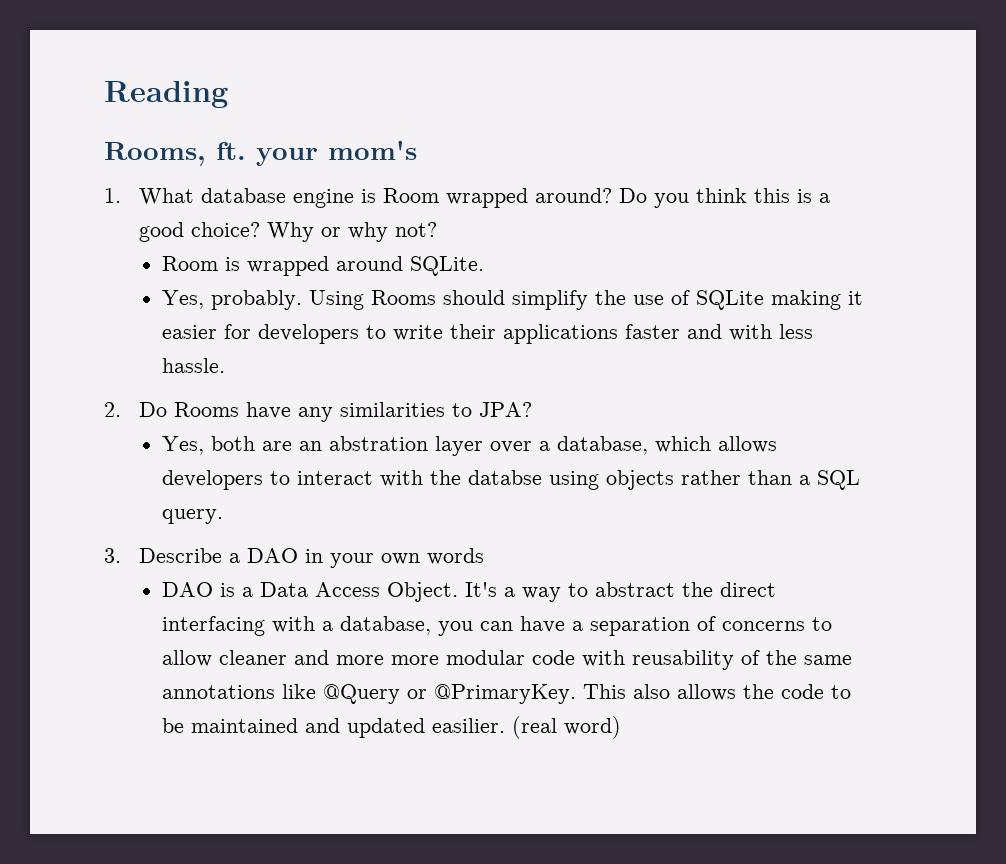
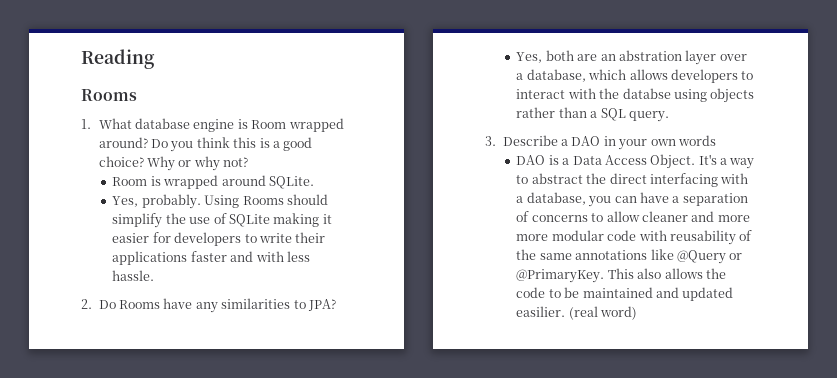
  Reading
- Rooms, ft. your mom's
+ Rooms

